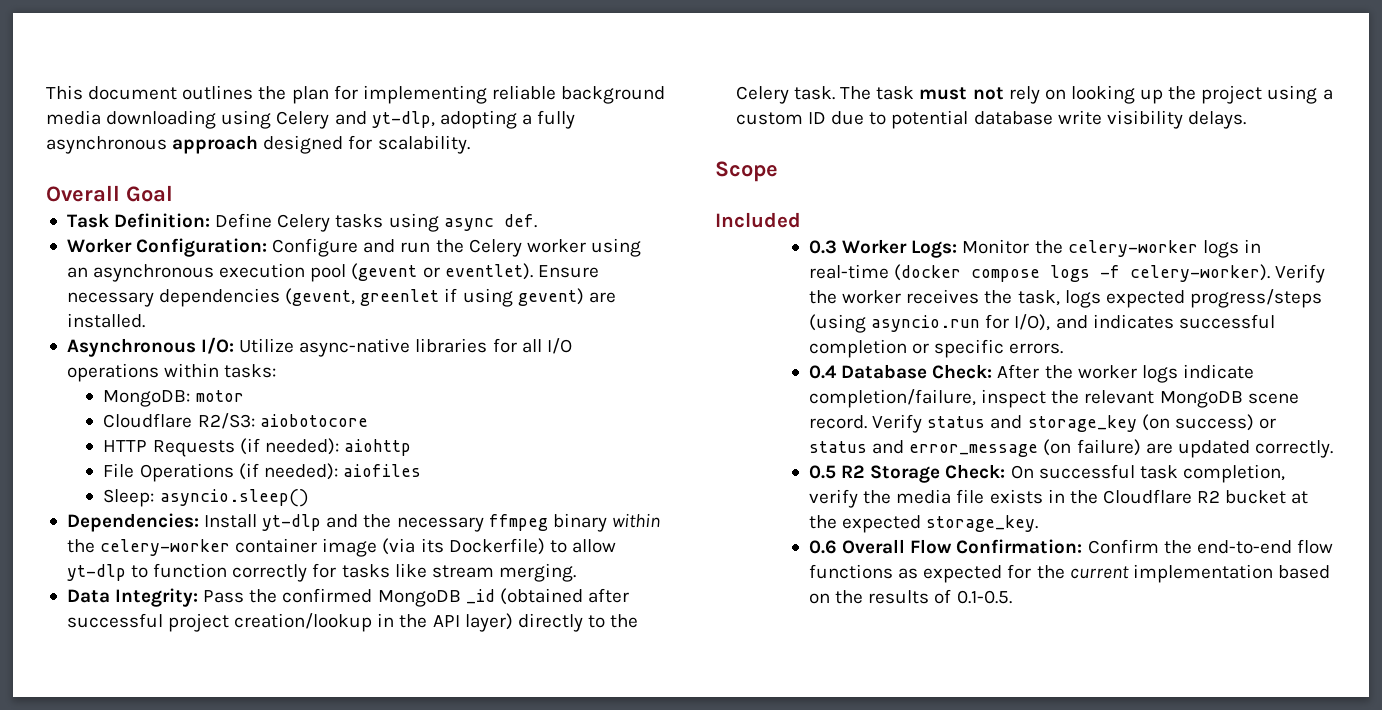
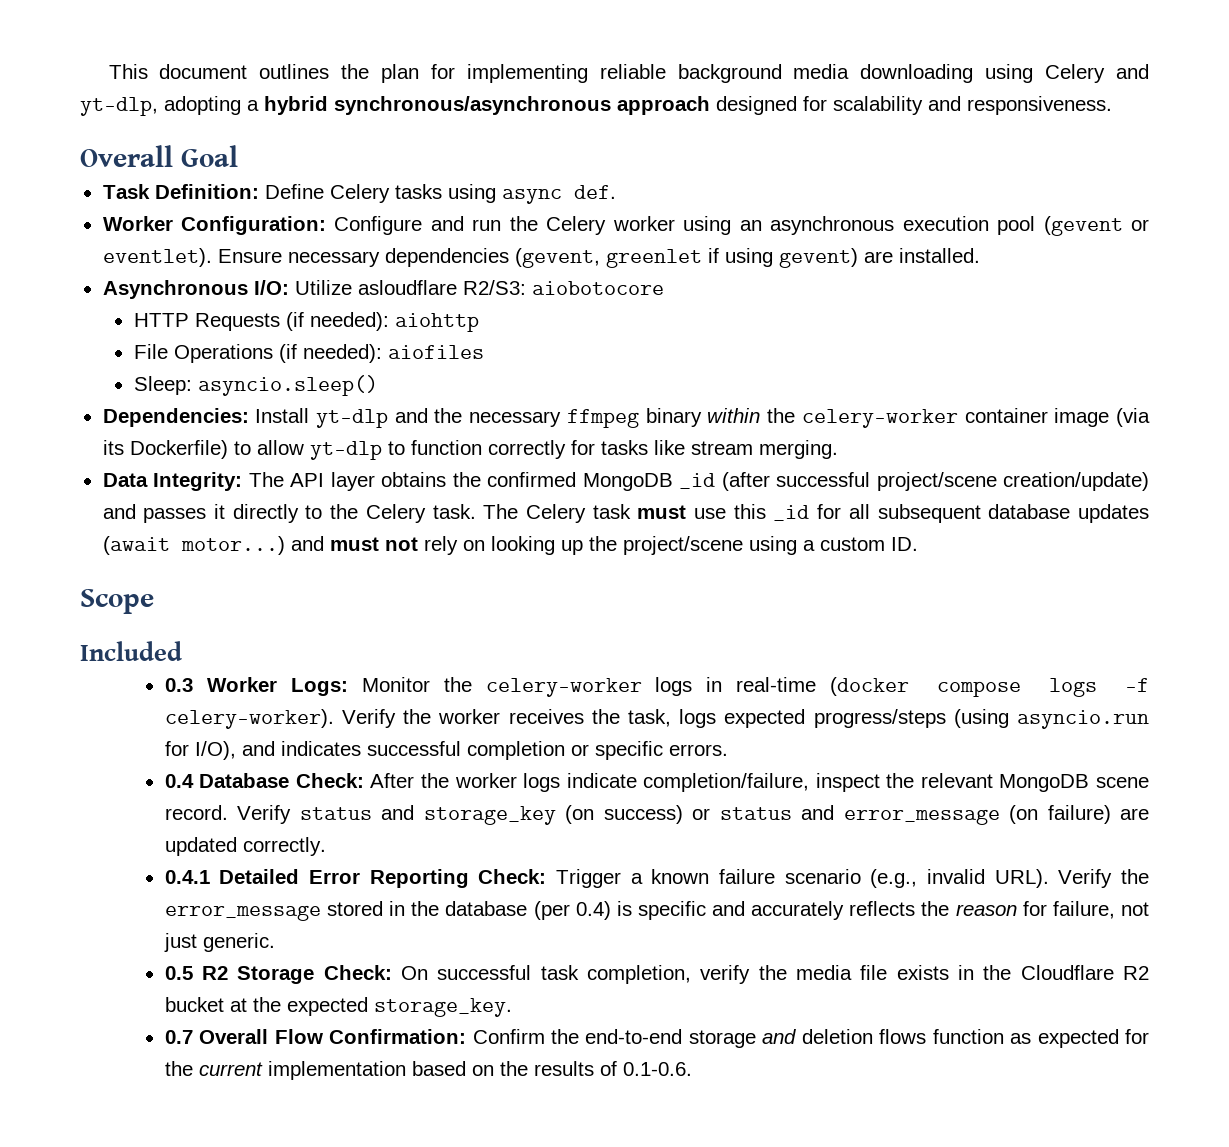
- This document outlines the plan for implementing reliable background media downloading using Celery and yt-dlp, adopting a fully asynchronous approach designed for scalability.
+ This document outlines the plan for implementing reliable background media downloading using Celery and yt-dlp, adopting a hybrid synchronous/asynchronous approach designed for scalability and responsiveness.
- Asynchronous I/O: Utilize async-native libraries for all I/O operations within tasks:
- MongoDB: motor
- Cloudflare R2/S3: aiobotocore
+ Asynchronous I/O: Utilize asloudflare R2/S3: aiobotocore
- Data Integrity: Pass the confirmed MongoDB _id (obtained after successful project creation/lookup in the API layer) directly to the Celery task.
+ Data Integrity: The API layer obtains the confirmed MongoDB _id (after successful project/scene creation/update) and passes it directly to the Celery task.
- The task must not rely on looking up the project using a custom ID due to potential database write visibility delays.
+ The Celery task must use this _id for all subsequent database updates (await motor...) and must not rely on looking up the project/scene using a custom ID.
+ 0.4.1 Detailed Error Reporting Check: Trigger a known failure scenario (e.g., invalid URL). Verify the error_message stored in the database (per 0.4) is specific and accurately reflects the reason for failure, not just generic.
- 0.6 Overall Flow Confirmation: Confirm the end-to-end flow functions as expected for the current implementation based on the results of 0.1-0.5.
+ 0.7 Overall Flow Confirmation: Confirm the end-to-end storage and deletion flows function as expected for the current implementation based on the results of 0.1-0.6.

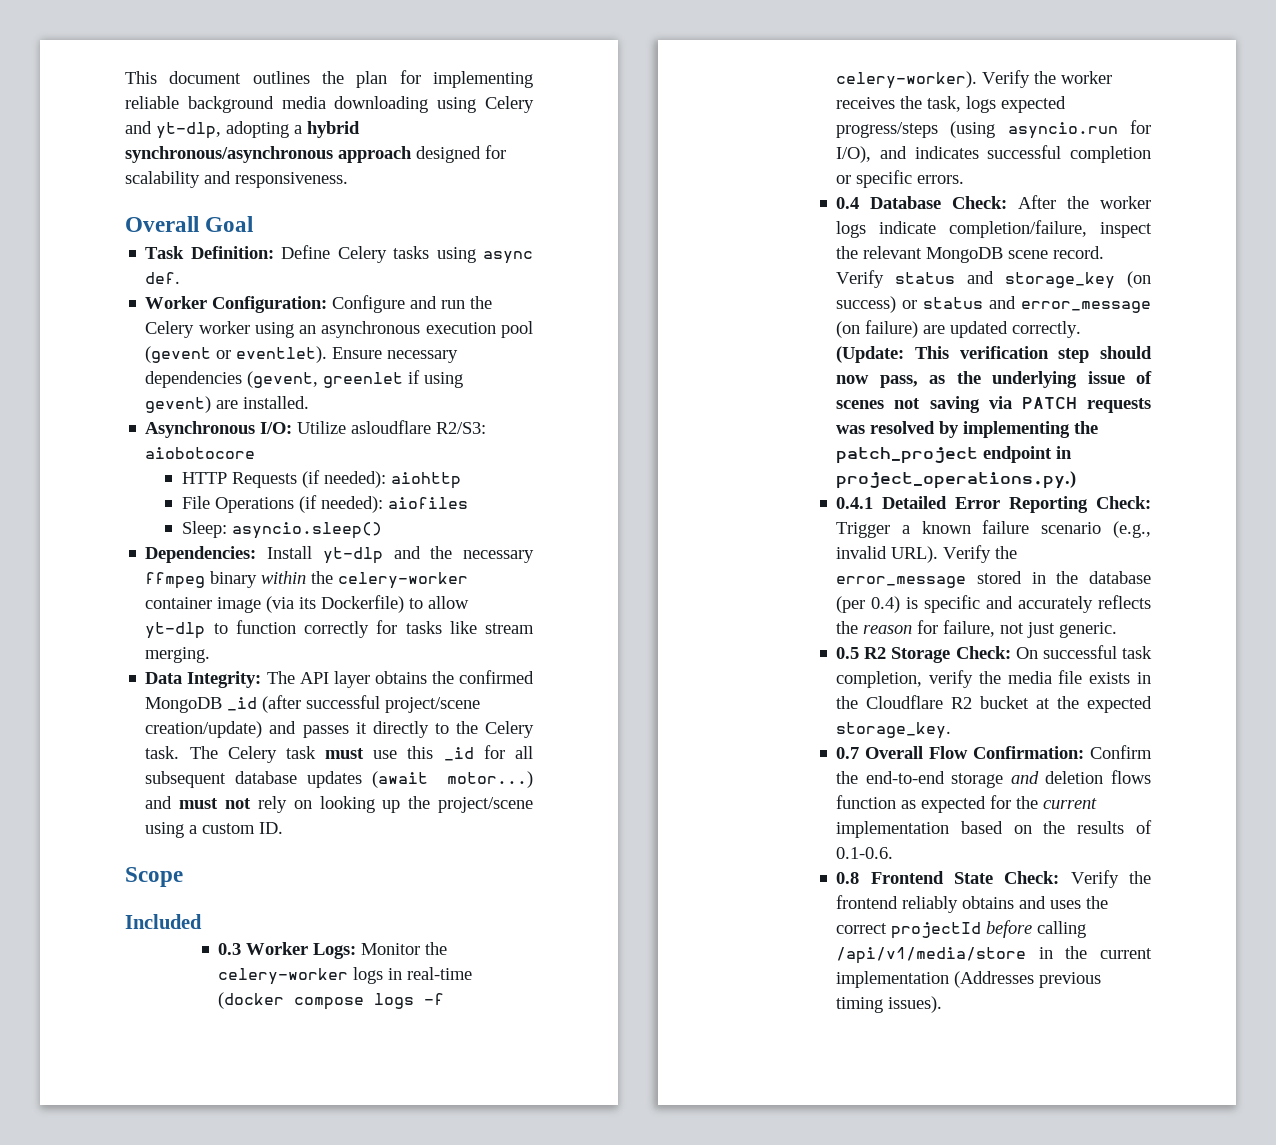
+ (Update: This verification step should now pass, as the underlying issue of scenes not saving via PATCH requests was resolved by implementing the patch_project endpoint in project_operations.py.)
+ 0.8 Frontend State Check: Verify the frontend reliably obtains and uses the correct projectId before calling /api/v1/media/store in the current implementation (Addresses previous timing issues).

